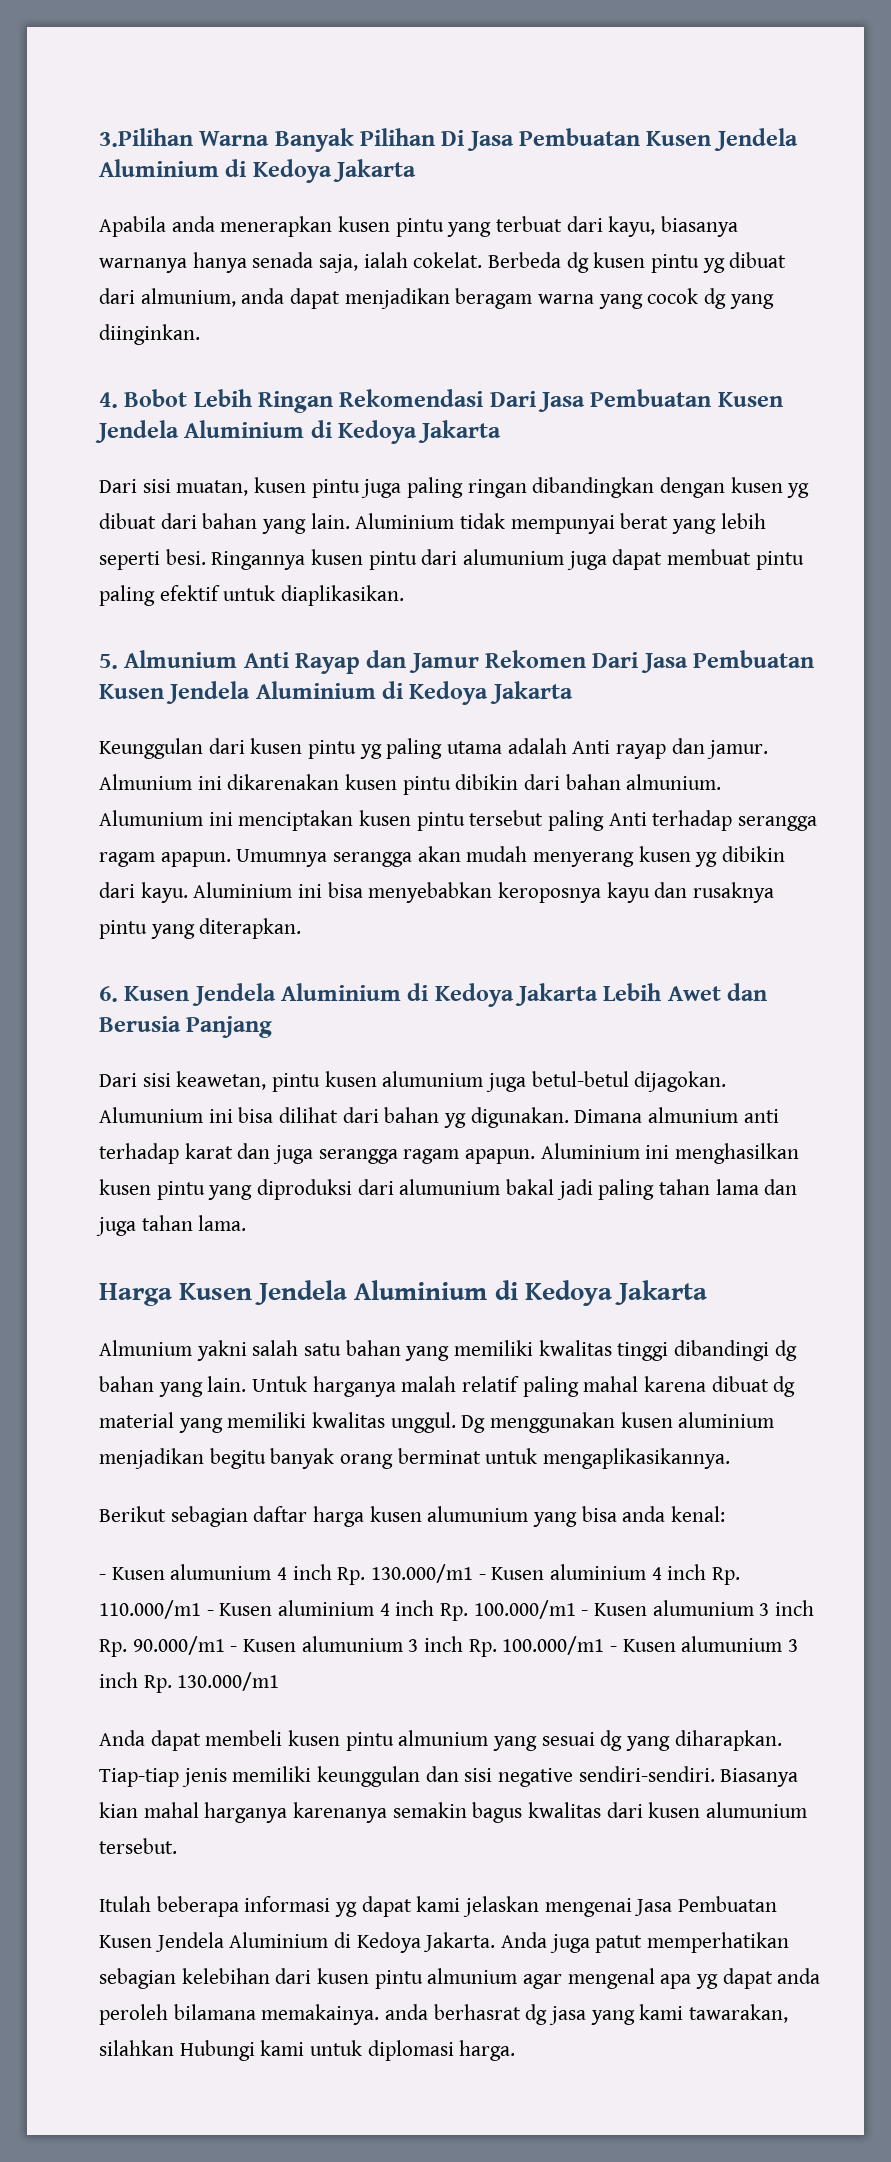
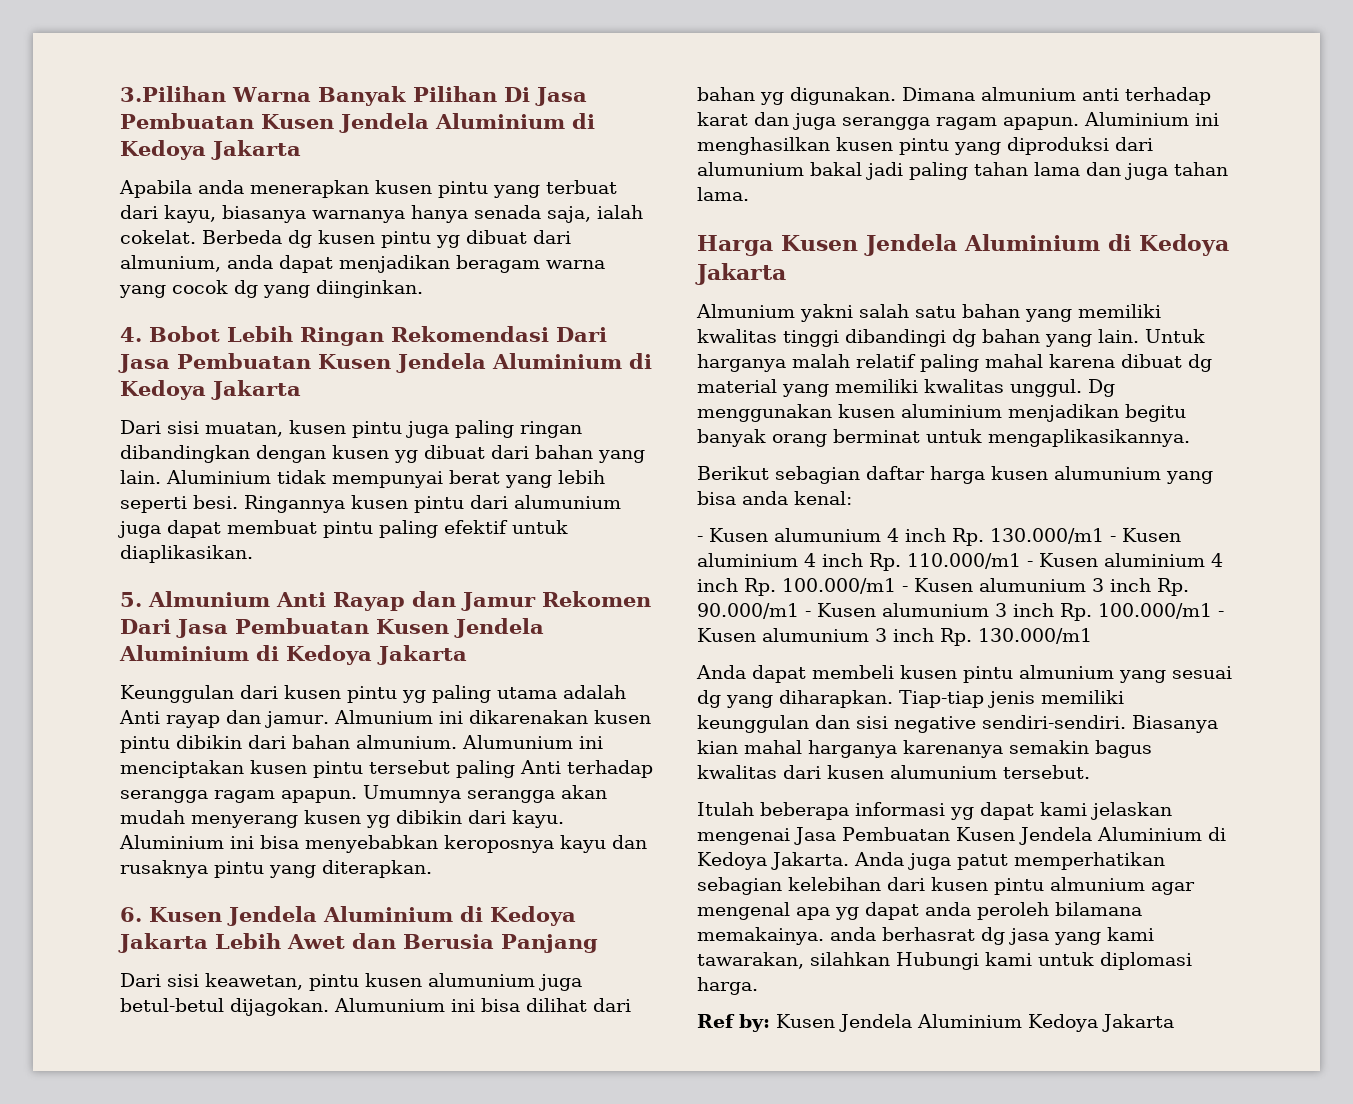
+ Ref by: Kusen Jendela Aluminium Kedoya Jakarta

